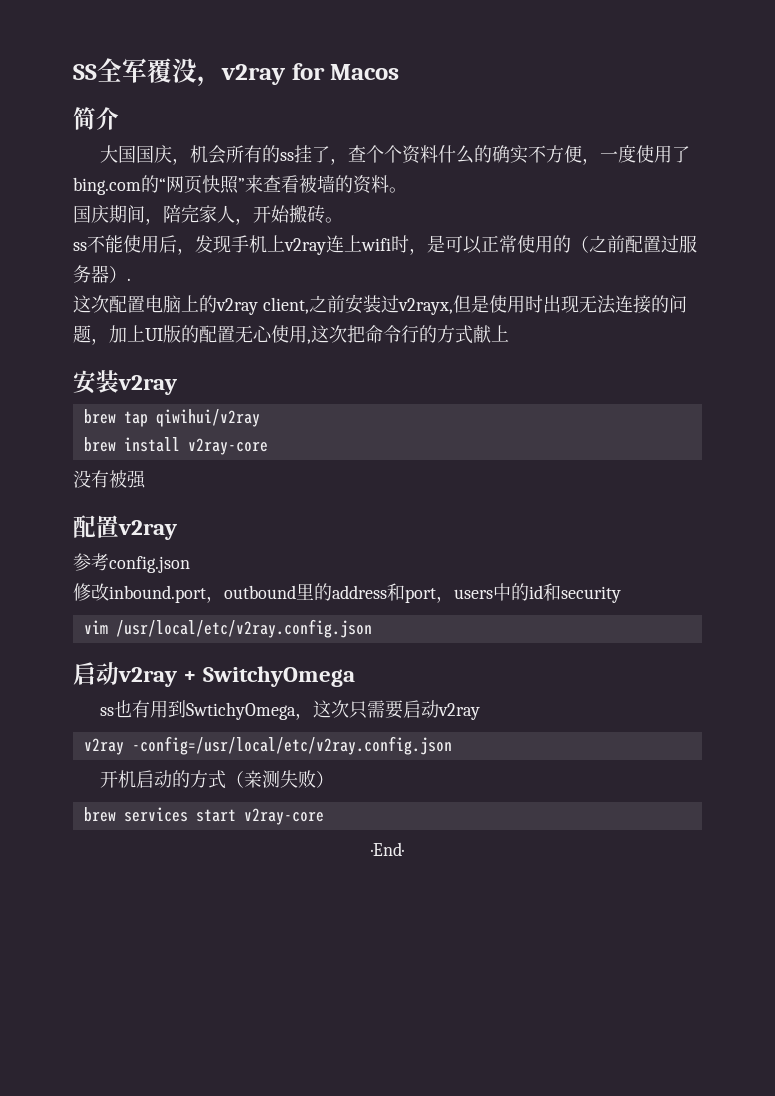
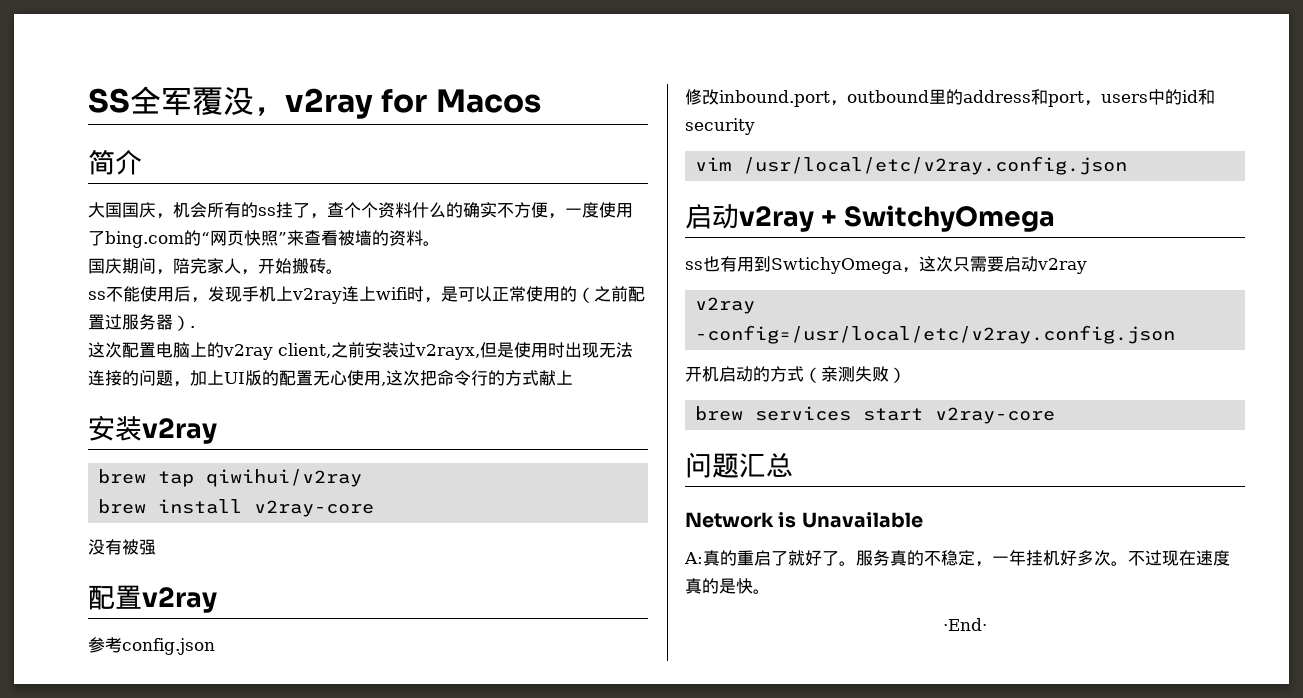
+ 问题汇总
+ Network is Unavailable
+ A:真的重启了就好了。服务真的不稳定，一年挂机好多次。不过现在速度真的是快。

